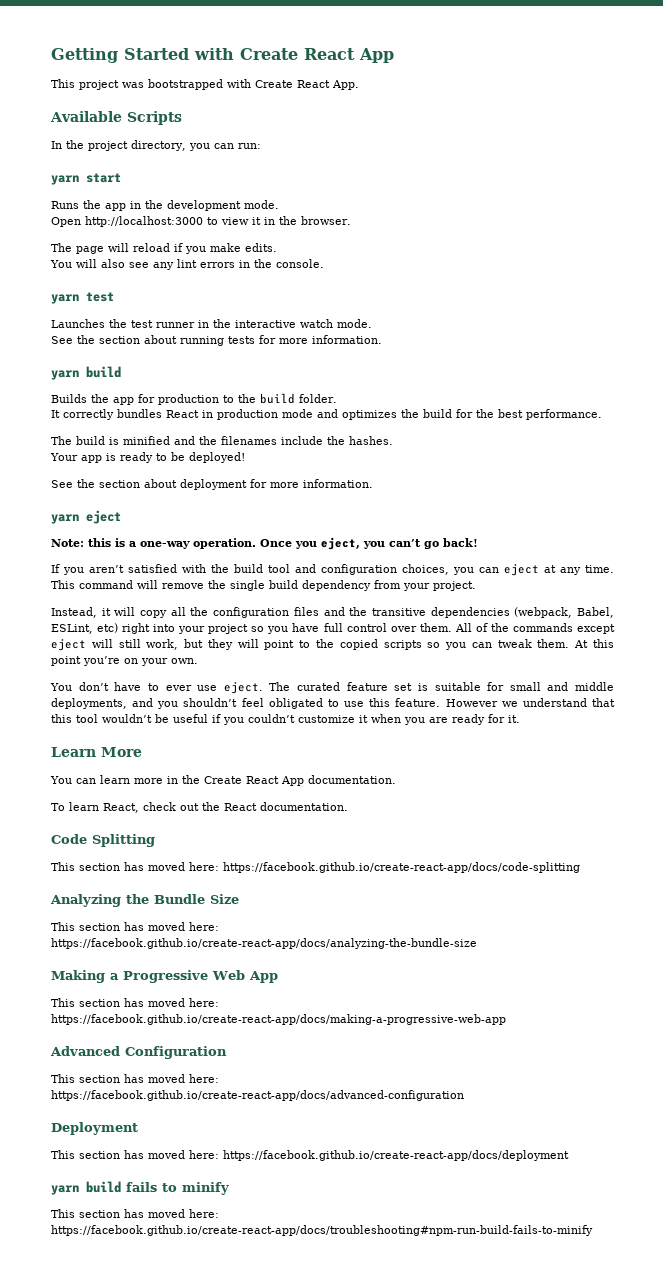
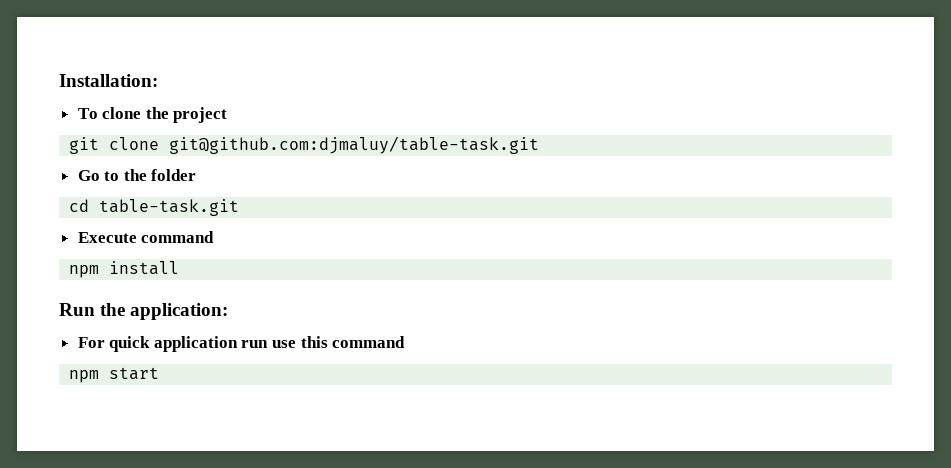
- Getting Started with Create React App
- This project was bootstrapped with Create React App.
- Available Scripts
- In the project directory, you can run:
- yarn start
- Runs the app in the development mode.
- Open http://localhost:3000 to view it in the browser.
- The page will reload if you make edits.
- You will also see any lint errors in the console.
- yarn test
- Launches the test runner in the interactive watch mode.
- See the section about running tests for more information.
- yarn build
- Builds the app for production to the build folder.
- It correctly bundles React in production mode and optimizes the build for the best performance.
- The build is minified and the filenames include the hashes.
- Your app is ready to be deployed!
- See the section about deployment for more information.
- yarn eject
- Note: this is a one-way operation. Once you eject, you can’t go back!
- If you aren’t satisfied with the build tool and configuration choices, you can eject at any time. This command will remove the single build dependency from your project.
- Instead, it will copy all the configuration files and the transitive dependencies (webpack, Babel, ESLint, etc) right into your project so you have full control over them. All of the commands except eject will still work, but they will point to the copied scripts so you can tweak them. At this point you’re on your own.
- You don’t have to ever use eject. The curated feature set is suitable for small and middle deployments, and you shouldn’t feel obligated to use this feature. However we understand that this tool wouldn’t be useful if you couldn’t customize it when you are ready for it.
- Learn More
- You can learn more in the Create React App documentation.
- To learn React, check out the React documentation.
- Code Splitting
- This section has moved here: https://facebook.github.io/create-react-app/docs/code-splitting
- Analyzing the Bundle Size
- This section has moved here: https://facebook.github.io/create-react-app/docs/analyzing-the-bundle-size
- Making a Progressive Web App
- This section has moved here: https://facebook.github.io/create-react-app/docs/making-a-progressive-web-app
- Advanced Configuration
- This section has moved here: https://facebook.github.io/create-react-app/docs/advanced-configuration
- Deployment
- This section has moved here: https://facebook.github.io/create-react-app/docs/deployment
- yarn build fails to minify
- This section has moved here: https://facebook.github.io/create-react-app/docs/troubleshooting#npm-run-build-fails-to-minify
+ Installation:
+ To clone the project
+ git clone git@github.com:djmaluy/table-task.git
+ Go to the folder
+ cd table-task.git
+ Execute command
+ npm install
+ Run the application:
+ For quick application run use this command
+ npm start

